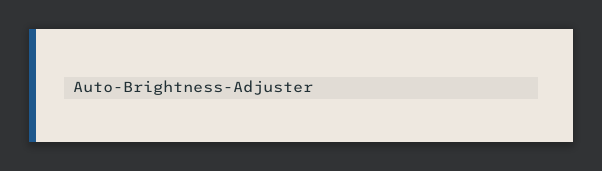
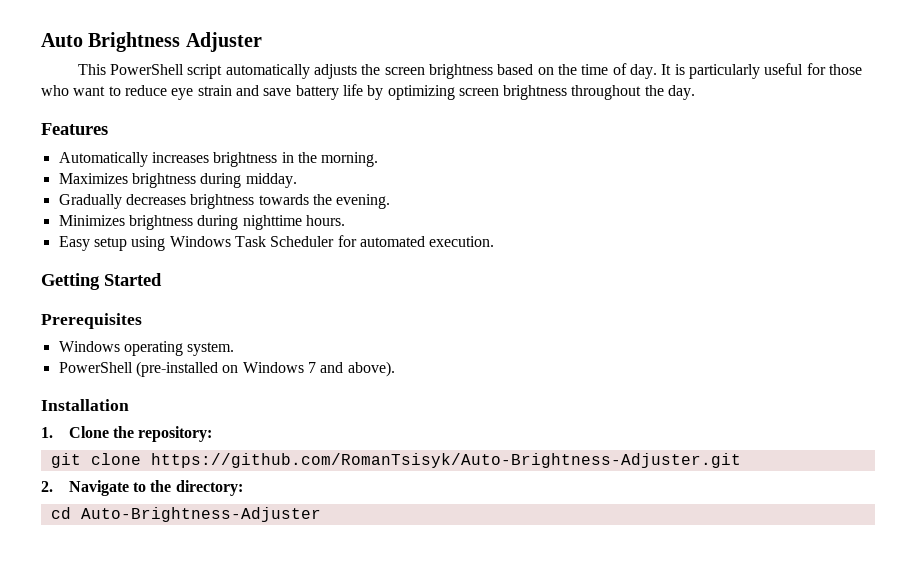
- Auto-Brightness-Adjuster
+ Auto Brightness Adjuster
+ This PowerShell script automatically adjusts the screen brightness based on the time of day. It is particularly useful for those who want to reduce eye strain and save battery life by optimizing screen brightness throughout the day.
+ Features
+ Automatically increases brightness in the morning.
+ Maximizes brightness during midday.
+ Gradually decreases brightness towards the evening.
+ Minimizes brightness during nighttime hours.
+ Easy setup using Windows Task Scheduler for automated execution.
+ Getting Started
+ Prerequisites
+ Windows operating system.
+ PowerShell (pre-installed on Windows 7 and above).
+ Installation
+ 1. Clone the repository:
+ git clone https://github.com/RomanTsisyk/Auto-Brightness-Adjuster.git
+ 2. Navigate to the directory:
+ cd Auto-Brightness-Adjuster

